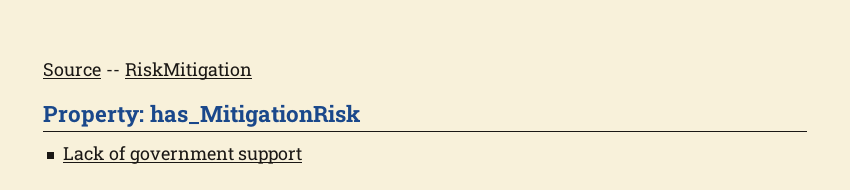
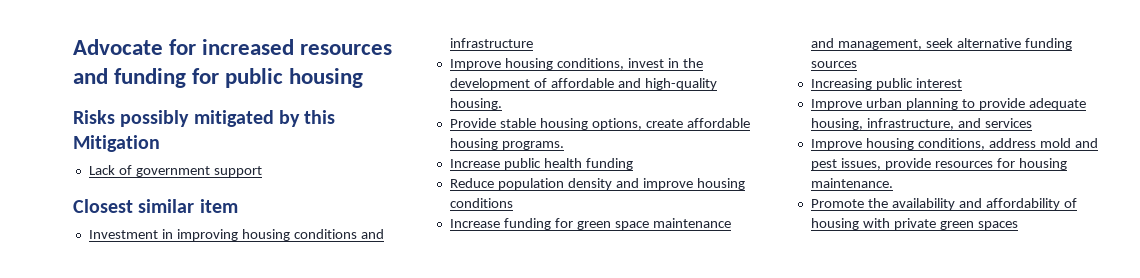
- Source -- RiskMitigation
- Property: has_MitigationRisk
+ Advocate for increased resources and funding for public housing
+ Risks possibly mitigated by this Mitigation
  Lack of government support
+ Closest similar item
+ Investment in improving housing conditions and infrastructure
+ Improve housing conditions, invest in the development of affordable and high-quality housing.
+ Provide stable housing options, create affordable housing programs.
+ Increase public health funding
+ Reduce population density and improve housing conditions
+ Increase funding for green space maintenance and management, seek alternative funding sources
+ Increasing public interest
+ Improve urban planning to provide adequate housing, infrastructure, and services
+ Improve housing conditions, address mold and pest issues, provide resources for housing maintenance.
+ Promote the availability and affordability of housing with private green spaces

